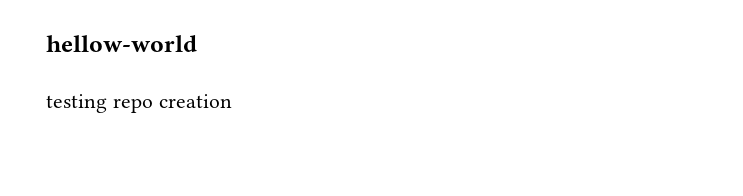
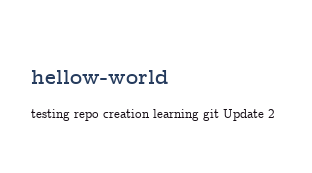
- testing repo creation
+ testing repo creation learning git Update 2

